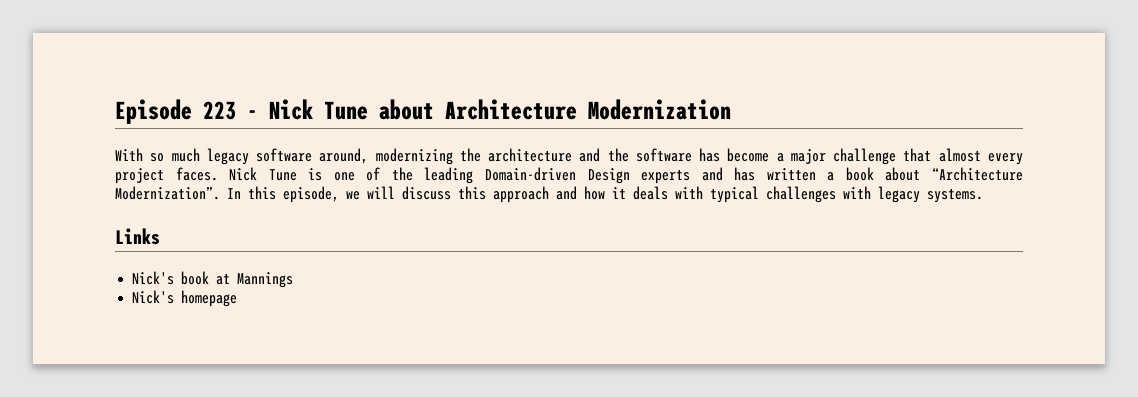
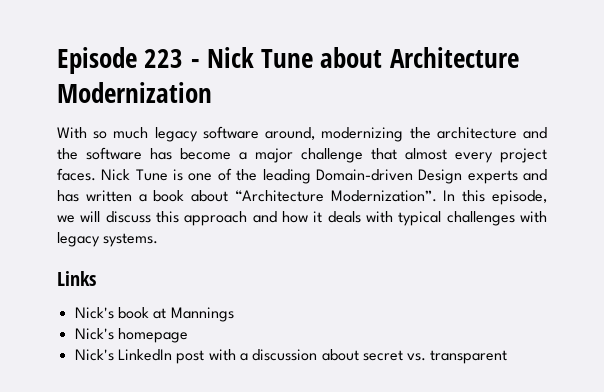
+ Nick's LinkedIn post with a discussion about secret vs. transparent

